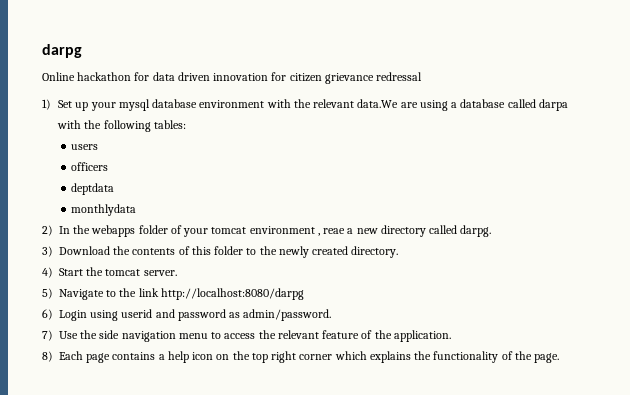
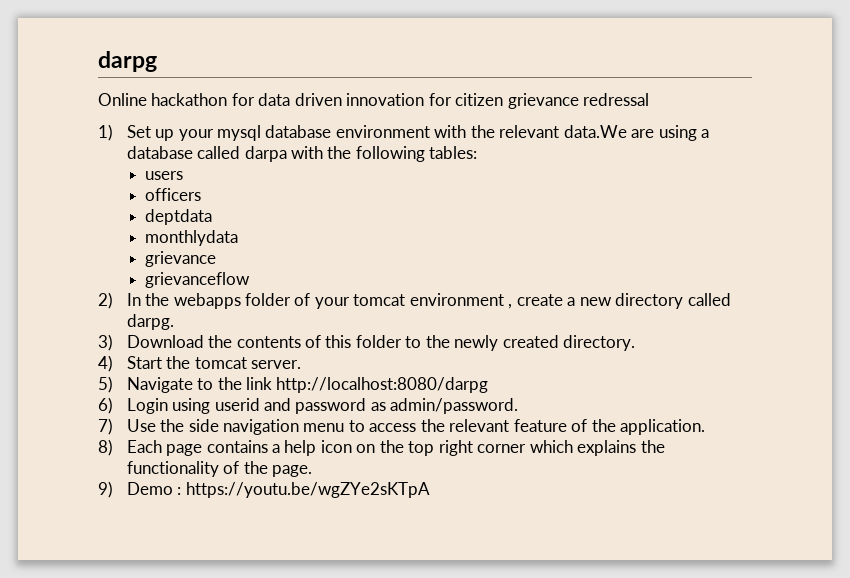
  monthlydata
+ grievance
+ grievanceflow
- 2) In the webapps folder of your tomcat environment , reae a new directory called darpg.
+ 2) In the webapps folder of your tomcat environment , create a new directory called darpg.
+ 9) Demo : https://youtu.be/wgZYe2sKTpA

